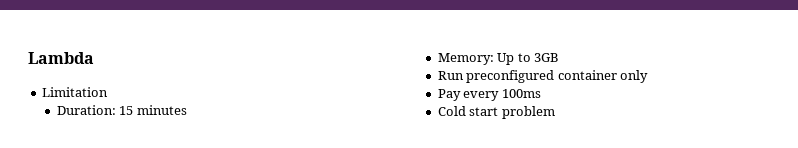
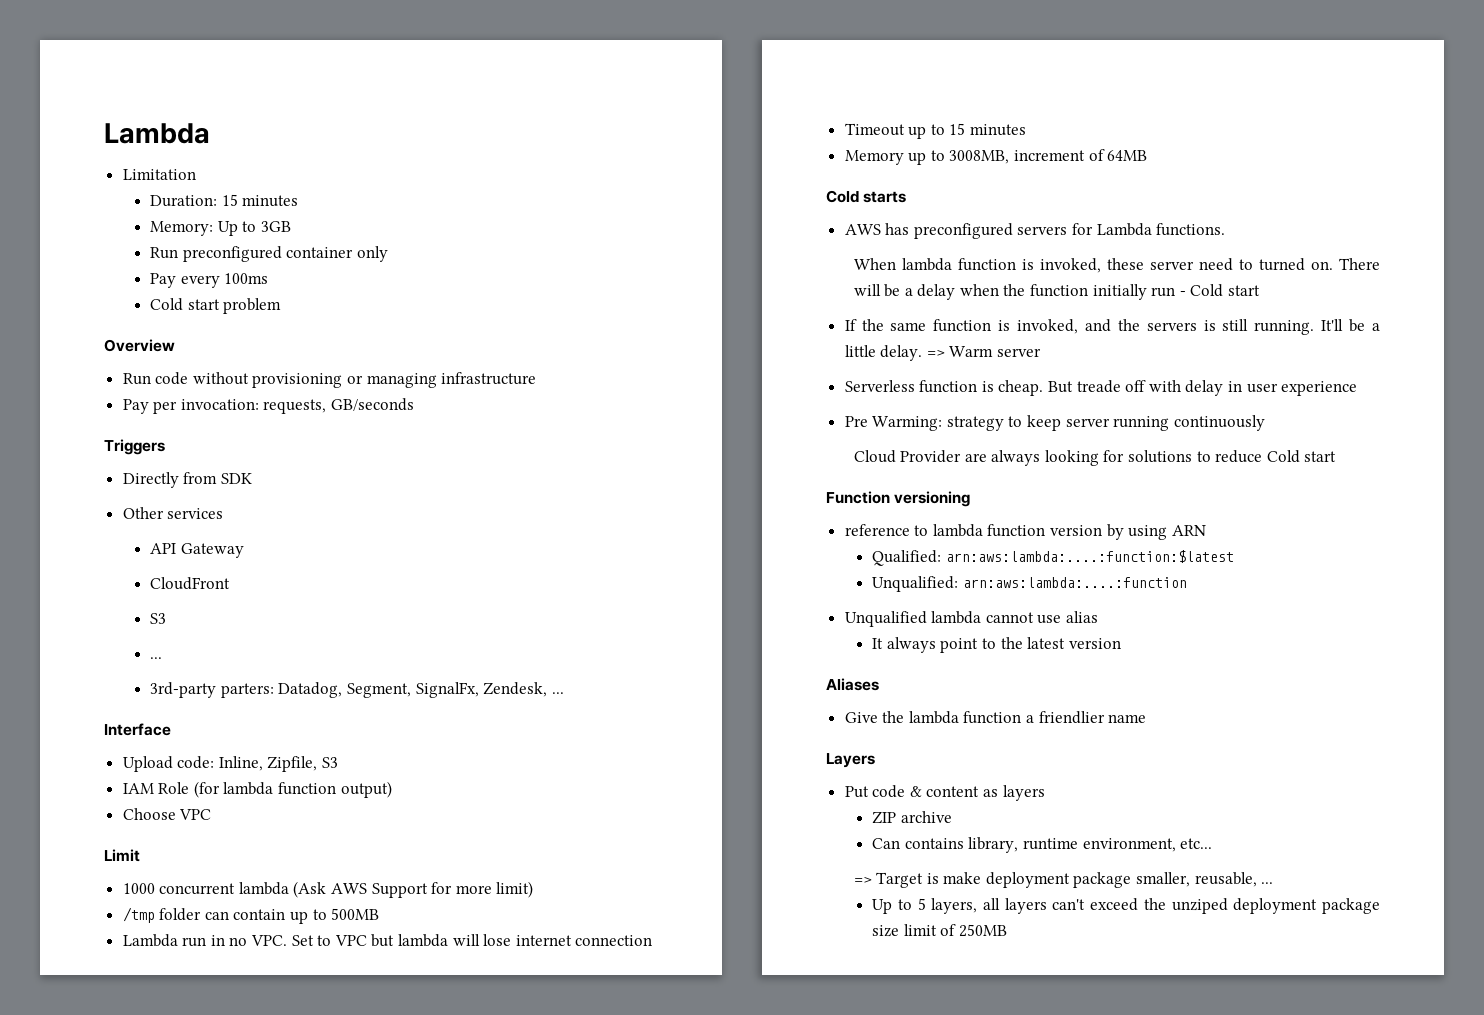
+ Overview
+ Run code without provisioning or managing infrastructure
+ Pay per invocation: requests, GB/seconds
+ Triggers
+ Directly from SDK
+ Other services
+ API Gateway
+ CloudFront
+ S3
+ ...
+ 3rd-party parters: Datadog, Segment, SignalFx, Zendesk, ...
+ Interface
+ Upload code: Inline, Zipfile, S3
+ IAM Role (for lambda function output)
+ Choose VPC
+ Limit
+ 1000 concurrent lambda (Ask AWS Support for more limit)
+ /tmp folder can contain up to 500MB
+ Lambda run in no VPC. Set to VPC but lambda will lose internet connection
+ Timeout up to 15 minutes
+ Memory up to 3008MB, increment of 64MB
+ Cold starts
+ AWS has preconfigured servers for Lambda functions.
+ When lambda function is invoked, these server need to turned on. There will be a delay when the function initially run - Cold start
+ If the same function is invoked, and the servers is still running. It'll be a little delay. => Warm server
+ Serverless function is cheap. But treade off with delay in user experience
+ Pre Warming: strategy to keep server running continuously
+ Cloud Provider are always looking for solutions to reduce Cold start
+ Function versioning
+ reference to lambda function version by using ARN
+ Qualified: arn:aws:lambda:....:function:$latest
+ Unqualified: arn:aws:lambda:....:function
+ Unqualified lambda cannot use alias
+ It always point to the latest version
+ Aliases
+ Give the lambda function a friendlier name
+ Layers
+ Put code & content as layers
+ ZIP archive
+ Can contains library, runtime environment, etc...
+ => Target is make deployment package smaller, reusable, ...
+ Up to 5 layers, all layers can't exceed the unziped deployment package size limit of 250MB

